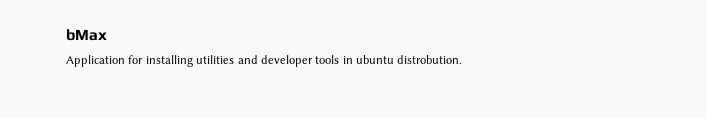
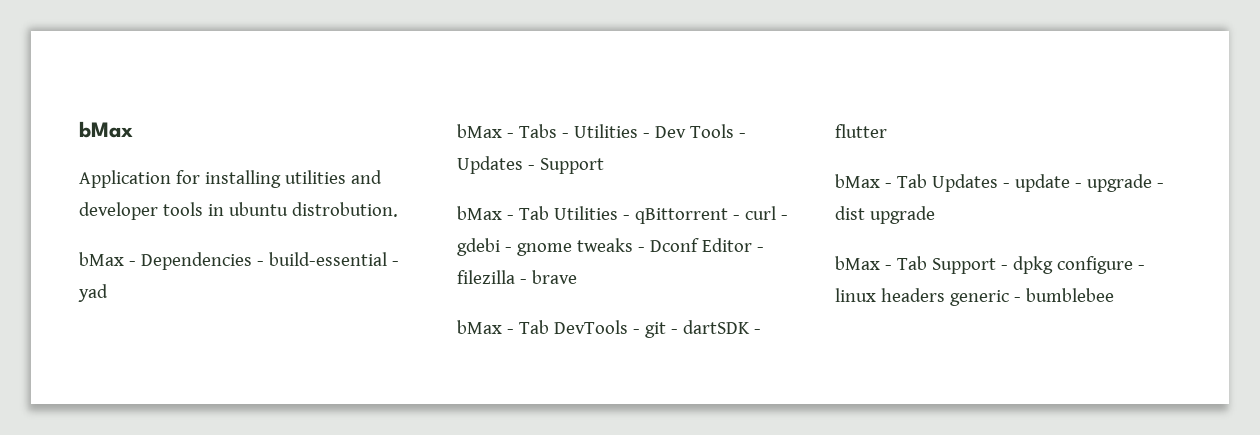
+ bMax - Dependencies - build-essential - yad
+ bMax - Tabs - Utilities - Dev Tools - Updates - Support
+ bMax - Tab Utilities - qBittorrent - curl - gdebi - gnome tweaks - Dconf Editor - filezilla - brave
+ bMax - Tab DevTools - git - dartSDK - flutter
+ bMax - Tab Updates - update - upgrade - dist upgrade
+ bMax - Tab Support - dpkg configure - linux headers generic - bumblebee

